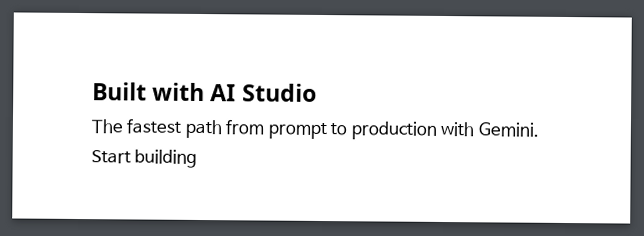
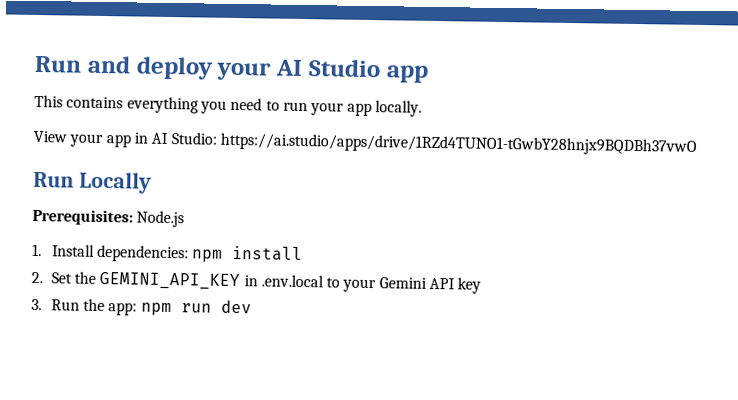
- Built with AI Studio
- The fastest path from prompt to production with Gemini.
- Start building
+ Run and deploy your AI Studio app
+ This contains everything you need to run your app locally.
+ View your app in AI Studio: https://ai.studio/apps/drive/1RZd4TUNO1-tGwbY28hnjx9BQDBh37vwO
+ Run Locally
+ Prerequisites: Node.js
+ 1. Install dependencies: npm install
+ 2. Set the GEMINI_API_KEY in .env.local to your Gemini API key
+ 3. Run the app: npm run dev

